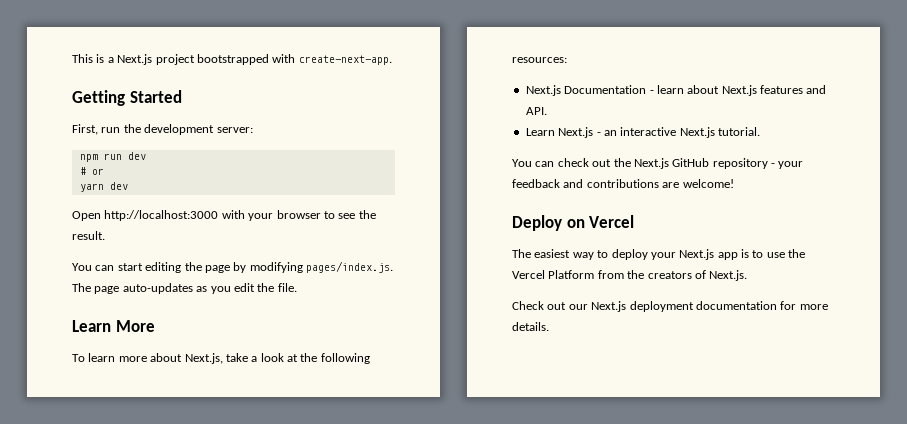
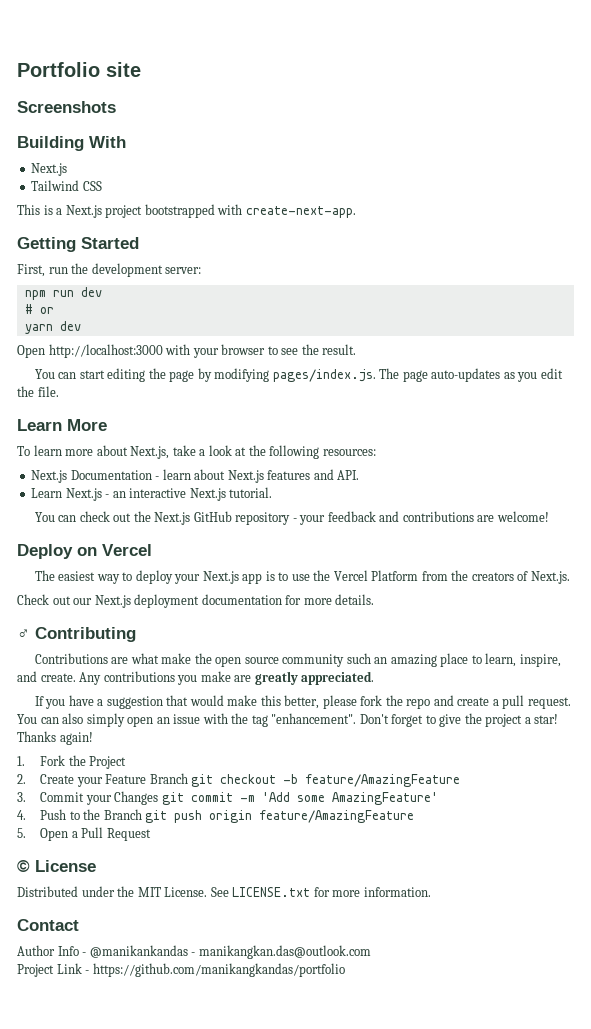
+ Portfolio site
+ Screenshots
+ Building With
+ Next.js
+ Tailwind CSS
+ ♂ Contributing
+ Contributions are what make the open source community such an amazing place to learn, inspire, and create. Any contributions you make are greatly appreciated.
+ If you have a suggestion that would make this better, please fork the repo and create a pull request. You can also simply open an issue with the tag "enhancement". Don't forget to give the project a star! Thanks again!
+ 1. Fork the Project
+ 2. Create your Feature Branch git checkout -b feature/AmazingFeature
+ 3. Commit your Changes git commit -m 'Add some AmazingFeature'
+ 4. Push to the Branch git push origin feature/AmazingFeature
+ 5. Open a Pull Request
+ © License
+ Distributed under the MIT License. See LICENSE.txt for more information.
+ Contact
+ Author Info - @manikankandas - manikangkan.das@outlook.com
+ Project Link - https://github.com/manikangkandas/portfolio

